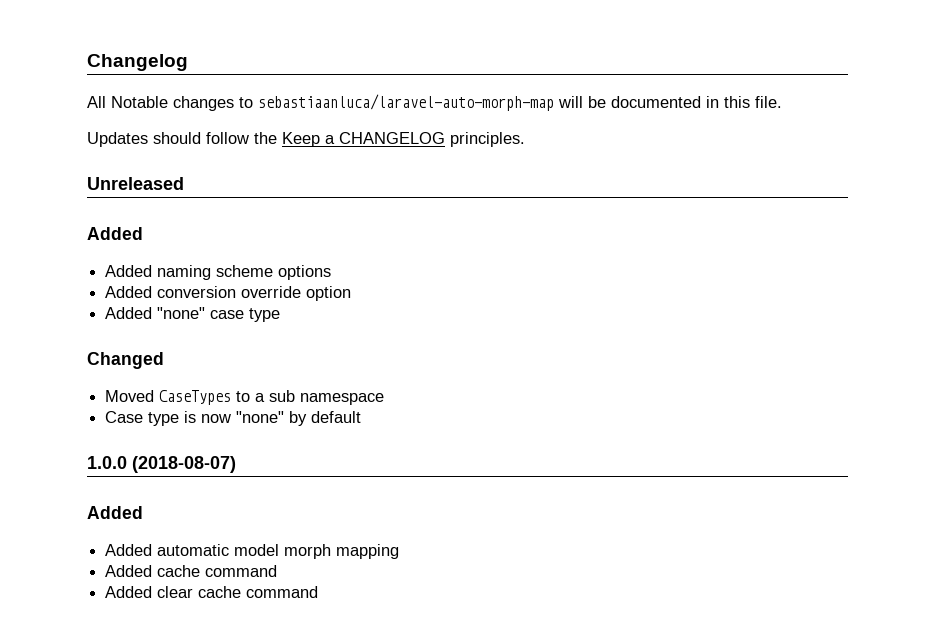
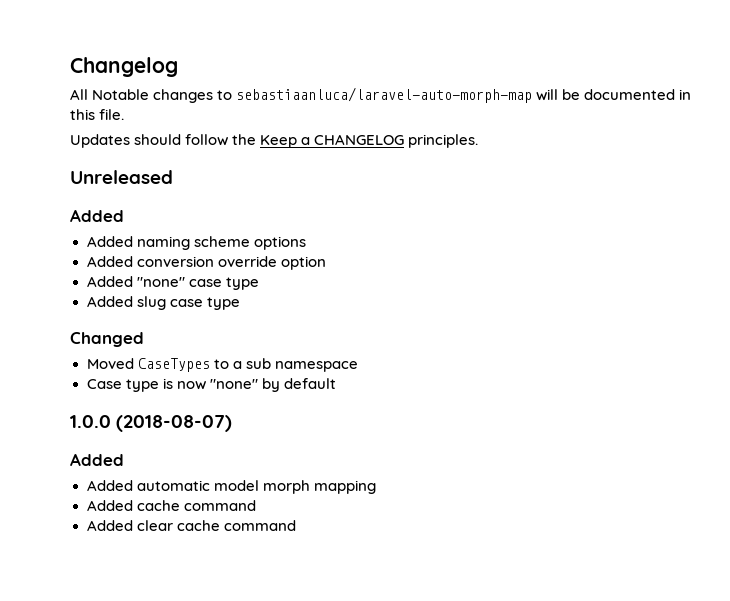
+ Added slug case type

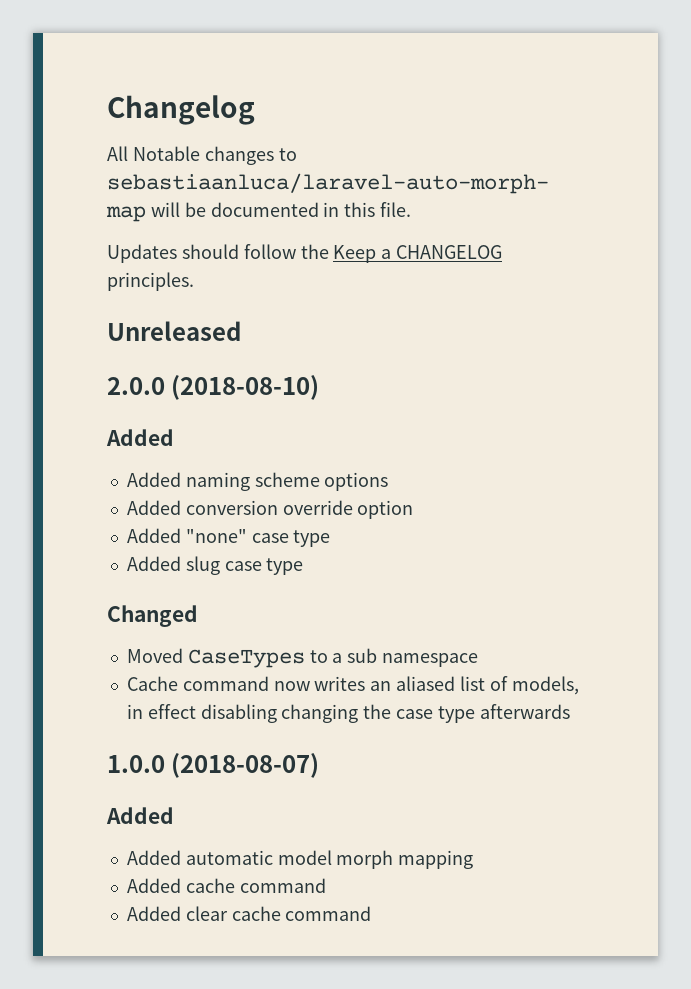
+ 2.0.0 (2018-08-10)
- Case type is now "none" by default
+ Cache command now writes an aliased list of models, in effect disabling changing the case type afterwards

